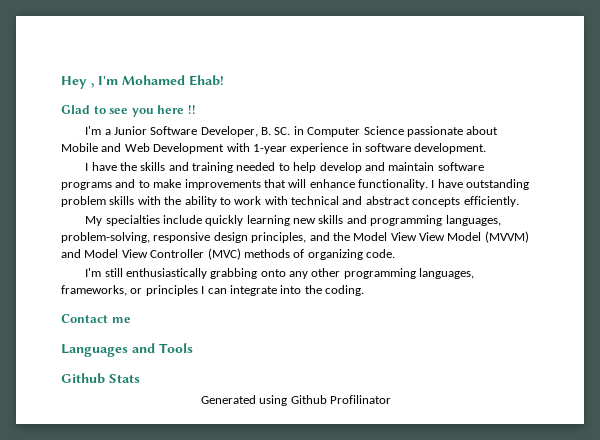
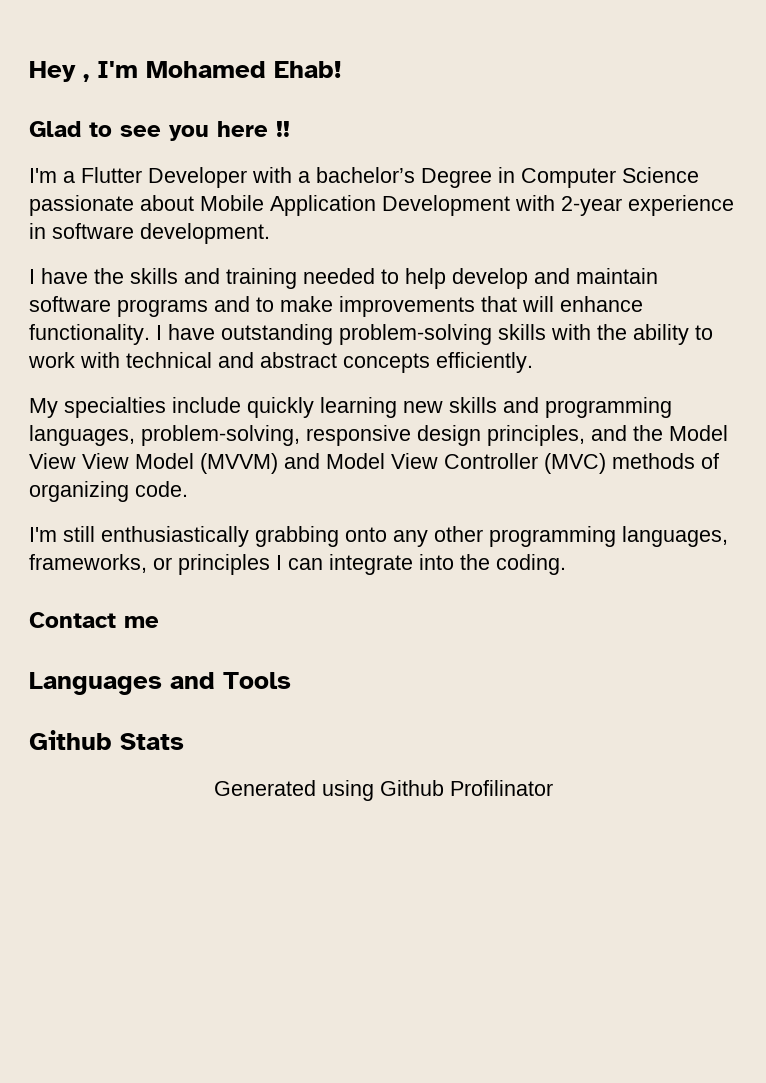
- I'm a Junior Software Developer, B. SC. in Computer Science passionate about Mobile and Web Development with 1-year experience in software development.
+ I'm a Flutter Developer with a bachelor’s Degree in Computer Science passionate about Mobile Application Development with 2-year experience in software development.
- I have outstanding problem skills with the ability to work with technical and abstract concepts efficiently.
+ I have outstanding problem-solving skills with the ability to work with technical and abstract concepts efficiently.

